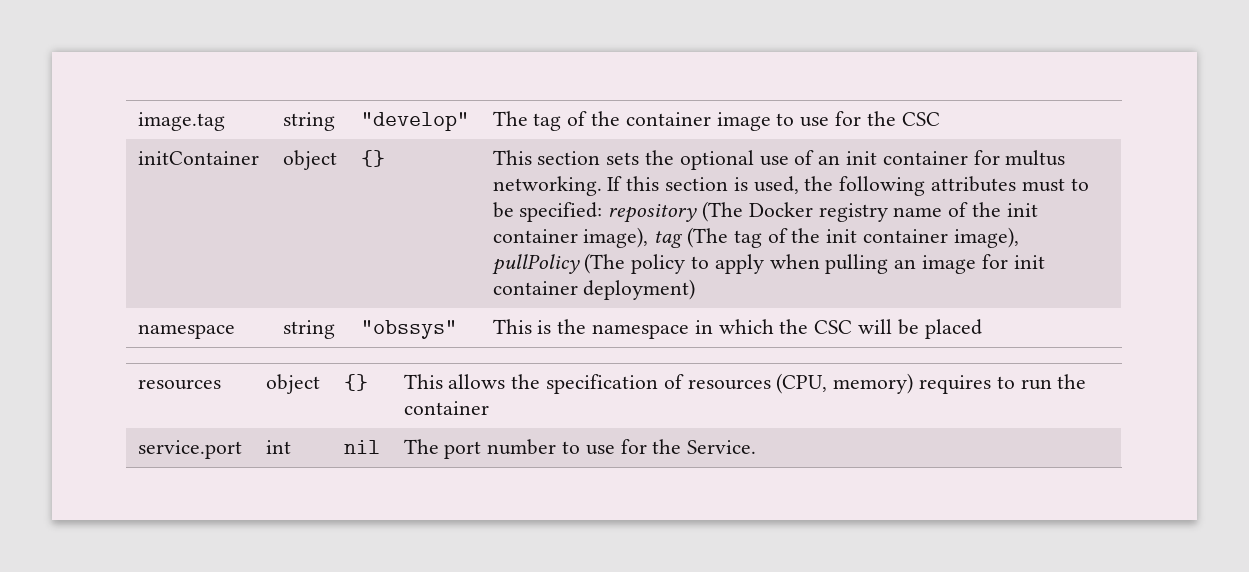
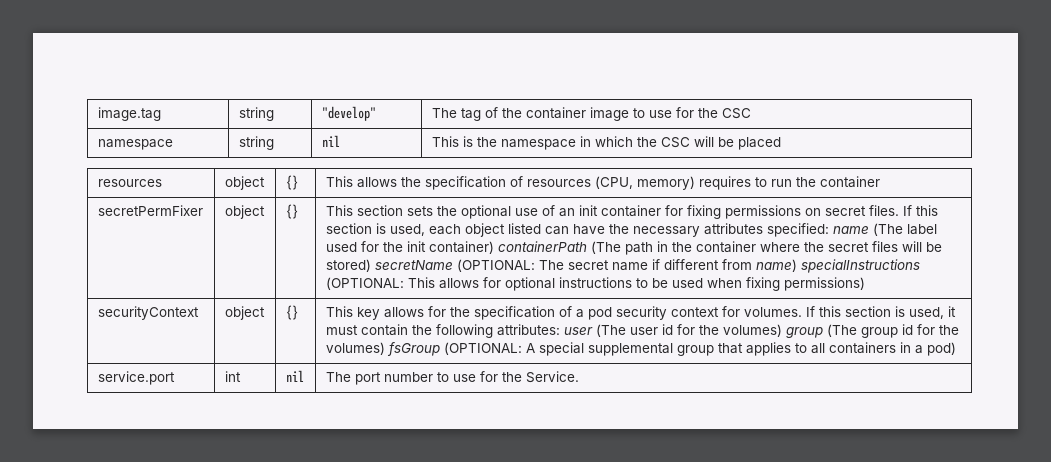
- initContainer | object | {} | This section sets the optional use of an init container for multus networking. If this section is used, the following attributes must to be specified: repository (The Docker registry name of the init container image), tag (The tag of the init container image), pullPolicy (The policy to apply when pulling an image for init container deployment)
- namespace | string | "obssys" | This is the namespace in which the CSC will be placed
+ namespace | string | nil | This is the namespace in which the CSC will be placed
+ secretPermFixer | object | {} | This section sets the optional use of an init container for fixing permissions on secret files. If this section is used, each object listed can have the necessary attributes specified: name (The label used for the init container) containerPath (The path in the container where the secret files will be stored) secretName (OPTIONAL: The secret name if different from name) specialInstructions (OPTIONAL: This allows for optional instructions to be used when fixing permissions)
+ securityContext | object | {} | This key allows for the specification of a pod security context for volumes. If this section is used, it must contain the following attributes: user (The user id for the volumes) group (The group id for the volumes) fsGroup (OPTIONAL: A special supplemental group that applies to all containers in a pod)

